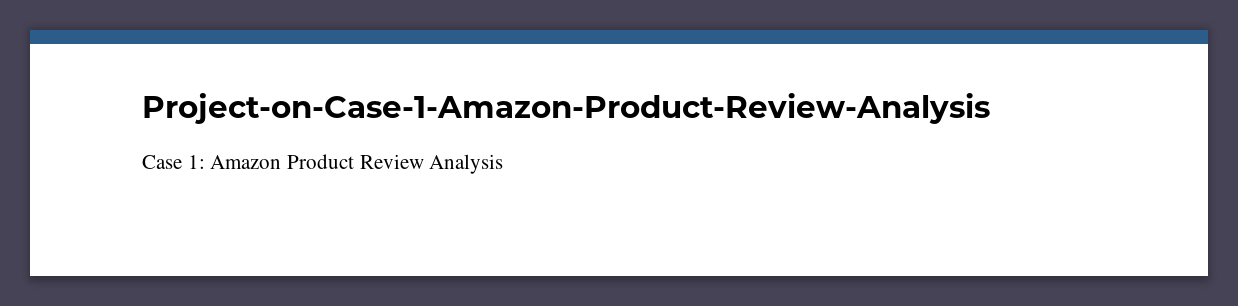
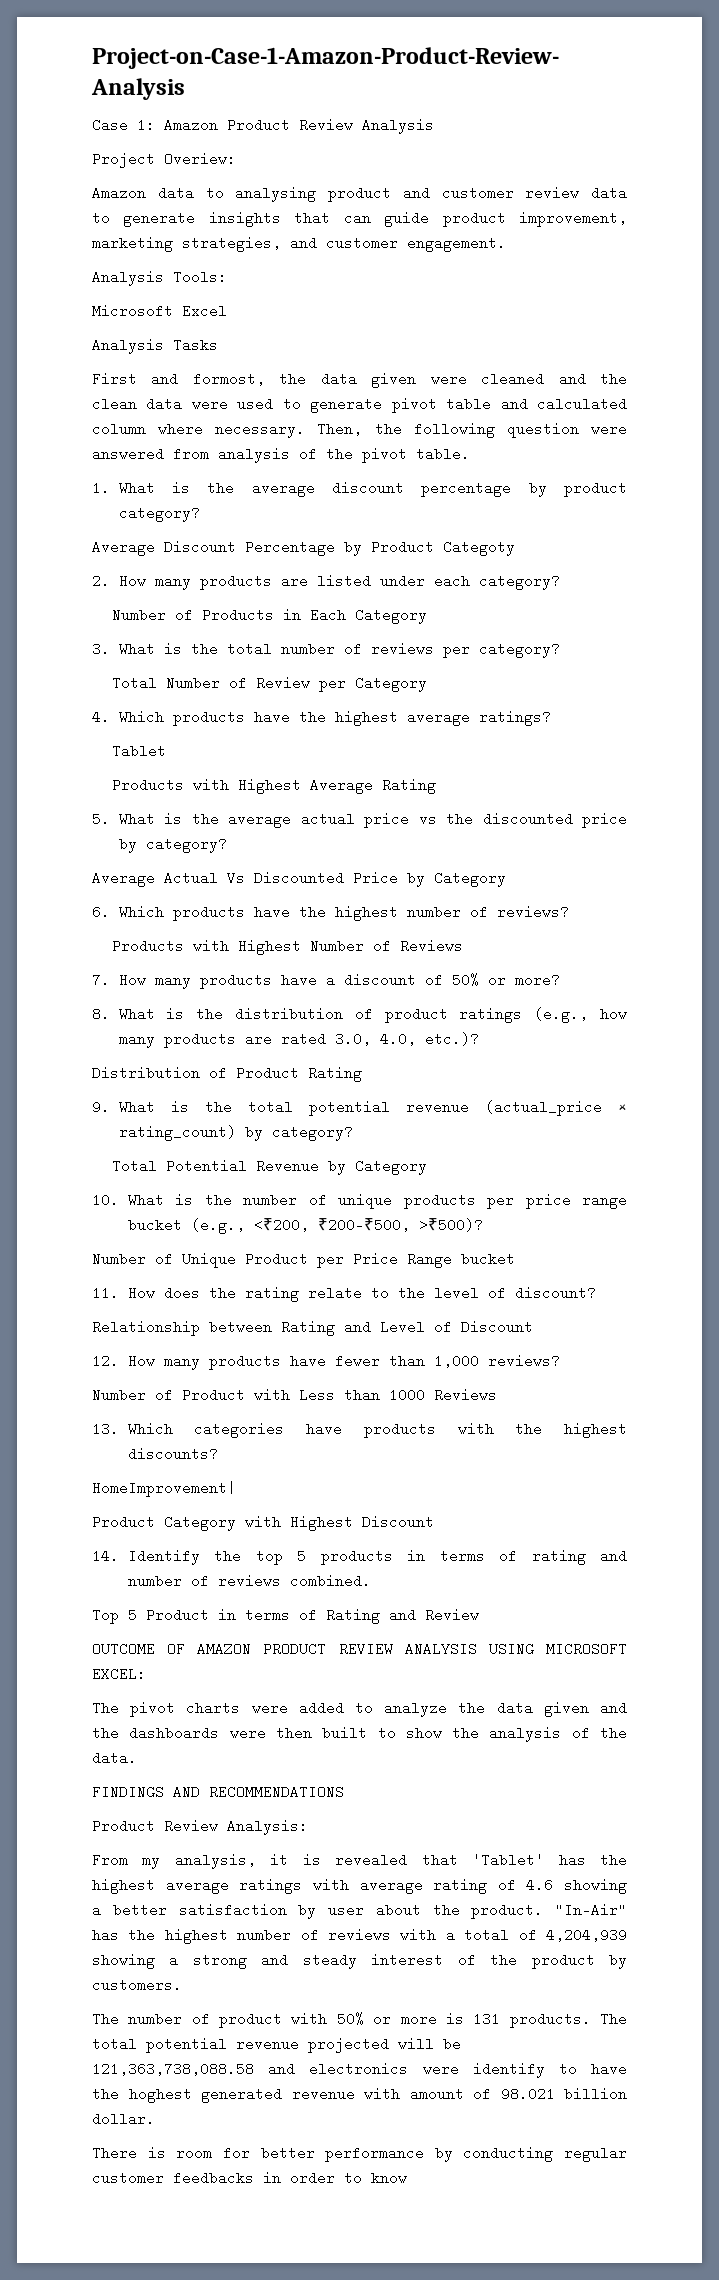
+ Project Overiew:
+ Amazon data to analysing product and customer review data to generate insights that can guide product improvement, marketing strategies, and customer engagement.
+ Analysis Tools:
+ Microsoft Excel
+ Analysis Tasks
+ First and formost, the data given were cleaned and the clean data were used to generate pivot table and calculated column where necessary. Then, the following question were answered from analysis of the pivot table.
+ 1. What is the average discount percentage by product category?
+ Average Discount Percentage by Product Categoty
+ 2. How many products are listed under each category?
+ Number of Products in Each Category
+ 3. What is the total number of reviews per category?
+ Total Number of Review per Category
+ 4. Which products have the highest average ratings?
+ Tablet
+ Products with Highest Average Rating
+ 5. What is the average actual price vs the discounted price by category?
+ Average Actual Vs Discounted Price by Category
+ 6. Which products have the highest number of reviews?
+ Products with Highest Number of Reviews
+ 7. How many products have a discount of 50% or more?
+ 8. What is the distribution of product ratings (e.g., how many products are rated 3.0, 4.0, etc.)?
+ Distribution of Product Rating
+ 9. What is the total potential revenue (actual_price × rating_count) by category?
+ Total Potential Revenue by Category
+ 10. What is the number of unique products per price range bucket (e.g., <₹200, ₹200–₹500, >₹500)?
+ Number of Unique Product per Price Range bucket
+ 11. How does the rating relate to the level of discount?
+ Relationship between Rating and Level of Discount
+ 12. How many products have fewer than 1,000 reviews?
+ Number of Product with Less than 1000 Reviews
+ 13. Which categories have products with the highest discounts?
+ HomeImprovement|
+ Product Category with Highest Discount
+ 14. Identify the top 5 products in terms of rating and number of reviews combined.
+ Top 5 Product in terms of Rating and Review
+ OUTCOME OF AMAZON PRODUCT REVIEW ANALYSIS USING MICROSOFT EXCEL:
+ The pivot charts were added to analyze the data given and the dashboards were then built to show the analysis of the data.
+ FINDINGS AND RECOMMENDATIONS
+ Product Review Analysis:
+ From my analysis, it is revealed that 'Tablet' has the highest average ratings with average rating of 4.6 showing a better satisfaction by user about the product. "In-Air" has the highest number of reviews with a total of 4,204,939 showing a strong and steady interest of the product by customers.
+ The number of product with 50% or more is 131 products. The total potential revenue projected will be 121,363,738,088.58 and electronics were identify to have the hoghest generated revenue with amount of 98.021 billion dollar.
+ There is room for better performance by conducting regular customer feedbacks in order to know

